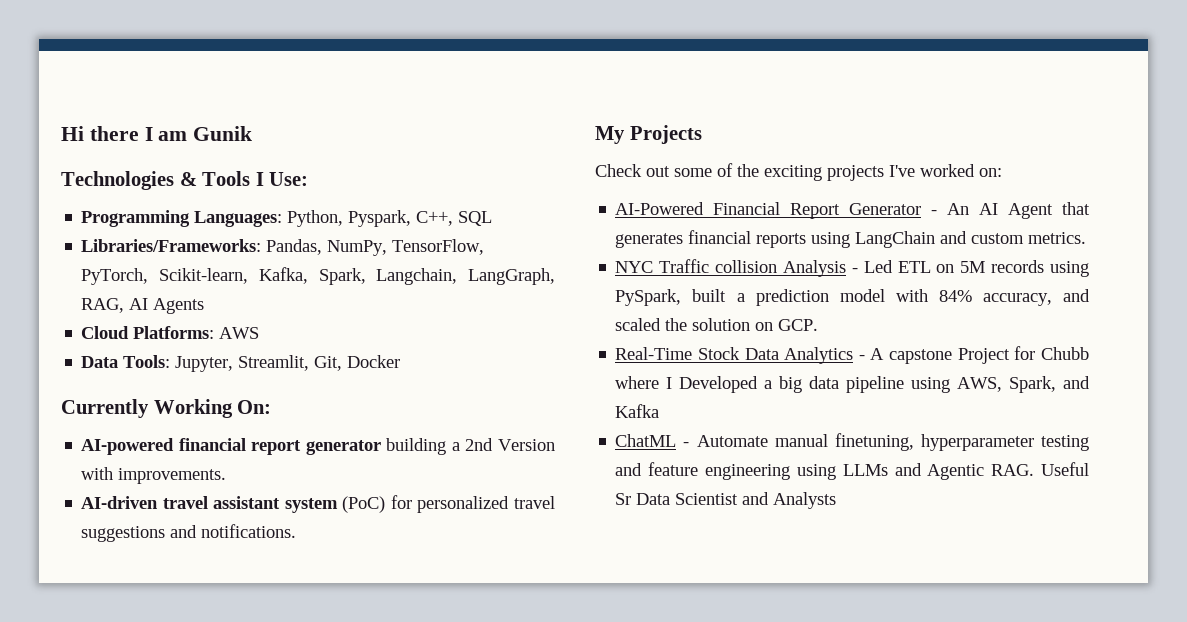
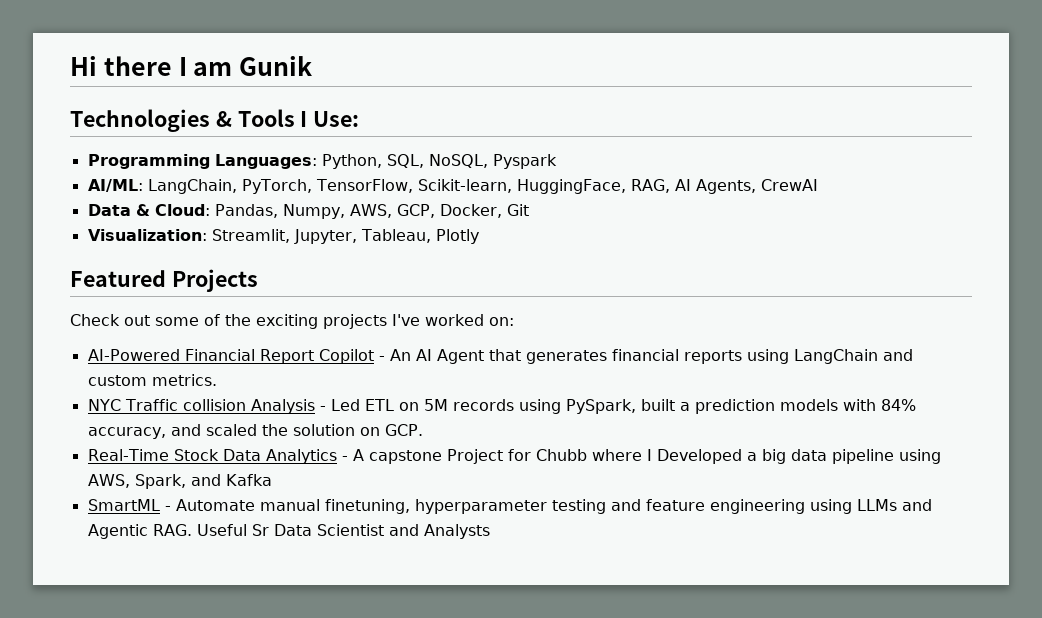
- Programming Languages: Python, Pyspark, C++, SQL
- Libraries/Frameworks: Pandas, NumPy, TensorFlow, PyTorch, Scikit-learn, Kafka, Spark, Langchain, LangGraph, RAG, AI Agents
- Cloud Platforms: AWS
- Data Tools: Jupyter, Streamlit, Git, Docker
- Currently Working On:
- AI-powered financial report generator building a 2nd Version with improvements.
- AI-driven travel assistant system (PoC) for personalized travel suggestions and notifications.
- My Projects
+ Programming Languages: Python, SQL, NoSQL, Pyspark
+ AI/ML: LangChain, PyTorch, TensorFlow, Scikit-learn, HuggingFace, RAG, AI Agents, CrewAI
+ Data & Cloud: Pandas, Numpy, AWS, GCP, Docker, Git
+ Visualization: Streamlit, Jupyter, Tableau, Plotly
+ Featured Projects
- AI-Powered Financial Report Generator - An AI Agent that generates financial reports using LangChain and custom metrics.
+ AI-Powered Financial Report Copilot - An AI Agent that generates financial reports using LangChain and custom metrics.
- NYC Traffic collision Analysis - Led ETL on 5M records using PySpark, built a prediction model with 84% accuracy, and scaled the solution on GCP.
+ NYC Traffic collision Analysis - Led ETL on 5M records using PySpark, built a prediction models with 84% accuracy, and scaled the solution on GCP.
- ChatML - Automate manual finetuning, hyperparameter testing and feature engineering using LLMs and Agentic RAG. Useful Sr Data Scientist and Analysts
+ SmartML - Automate manual finetuning, hyperparameter testing and feature engineering using LLMs and Agentic RAG. Useful Sr Data Scientist and Analysts

